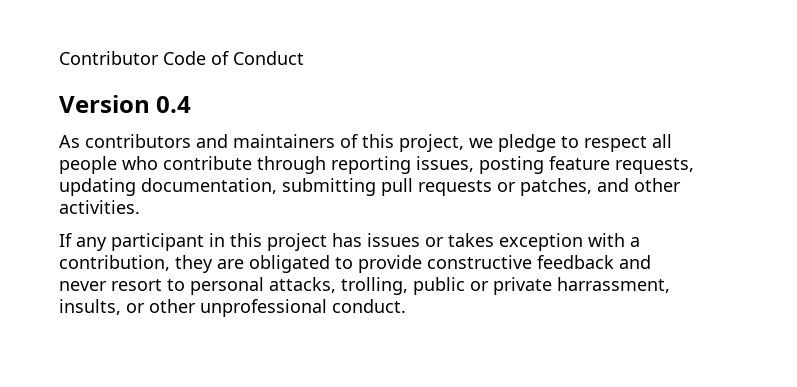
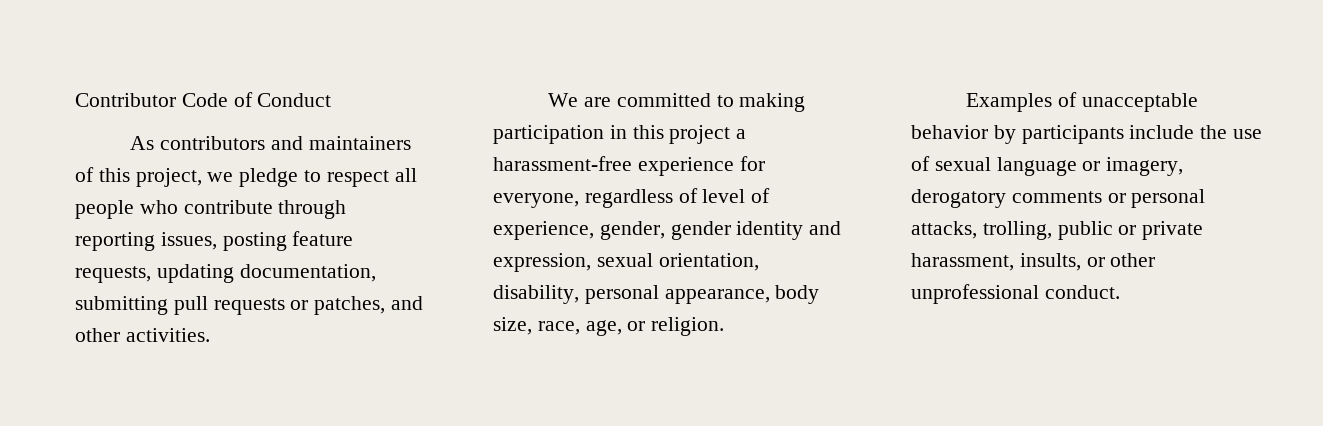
- Version 0.4
- If any participant in this project has issues or takes exception with a contribution, they are obligated to provide constructive feedback and never resort to personal attacks, trolling, public or private harrassment, insults, or other unprofessional conduct.
+ We are committed to making participation in this project a harassment-free experience for everyone, regardless of level of experience, gender, gender identity and expression, sexual orientation, disability, personal appearance, body size, race, age, or religion.
+ Examples of unacceptable behavior by participants include the use of sexual language or imagery, derogatory comments or personal attacks, trolling, public or private harassment, insults, or other unprofessional conduct.

